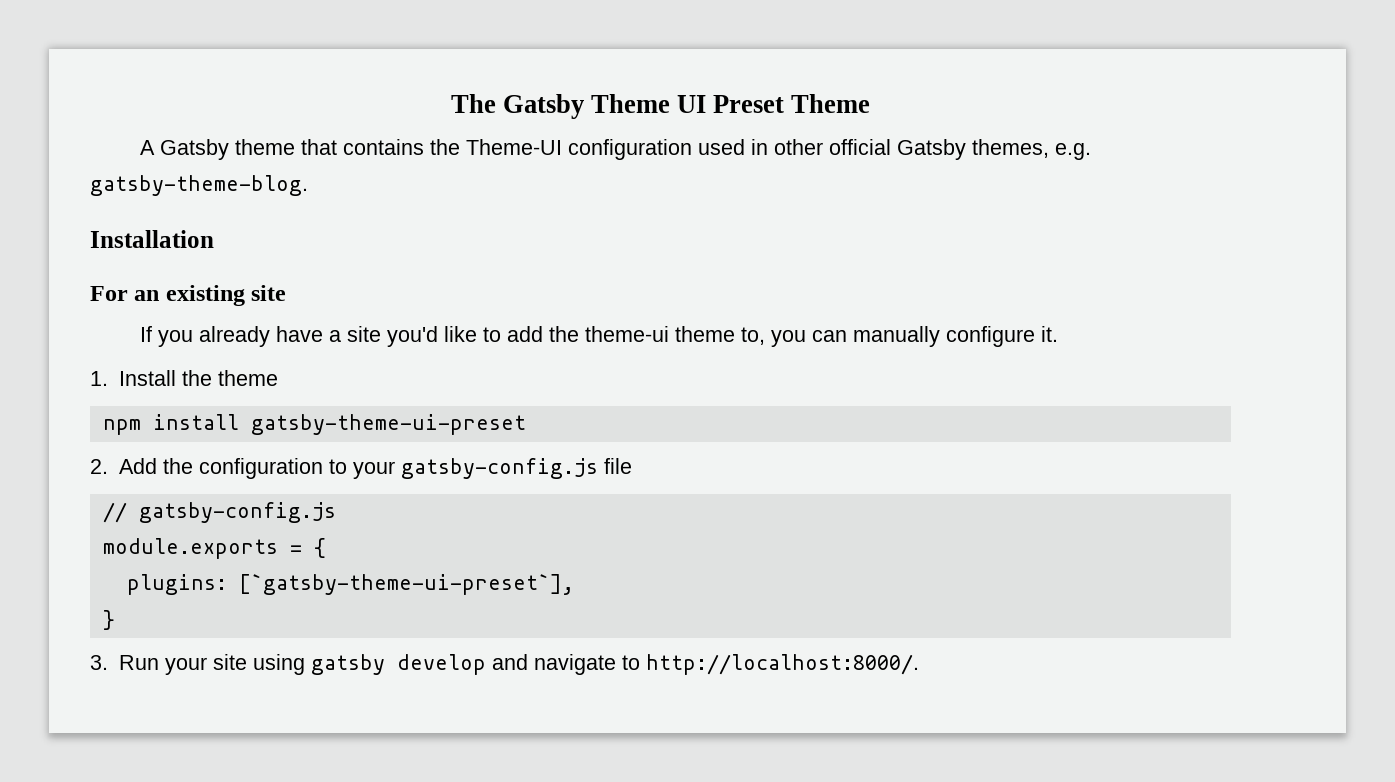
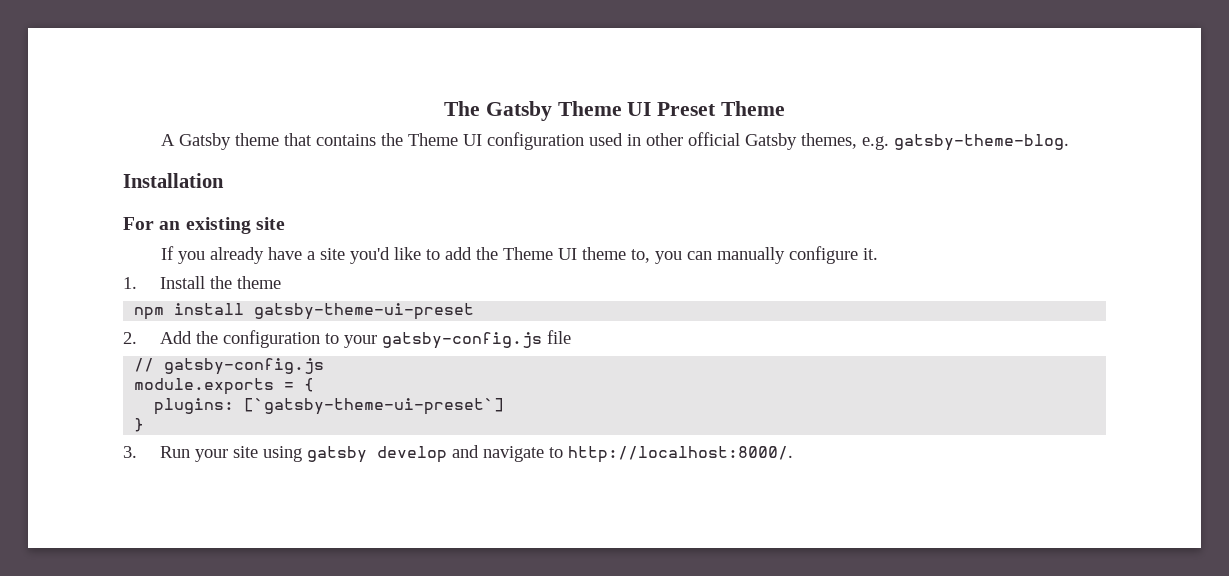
- A Gatsby theme that contains the Theme-UI configuration used in other official Gatsby themes, e.g. gatsby-theme-blog.
+ A Gatsby theme that contains the Theme UI configuration used in other official Gatsby themes, e.g. gatsby-theme-blog.
- If you already have a site you'd like to add the theme-ui theme to, you can manually configure it.
+ If you already have a site you'd like to add the Theme UI theme to, you can manually configure it.
- plugins: [`gatsby-theme-ui-preset`],
+ plugins: [`gatsby-theme-ui-preset`]

